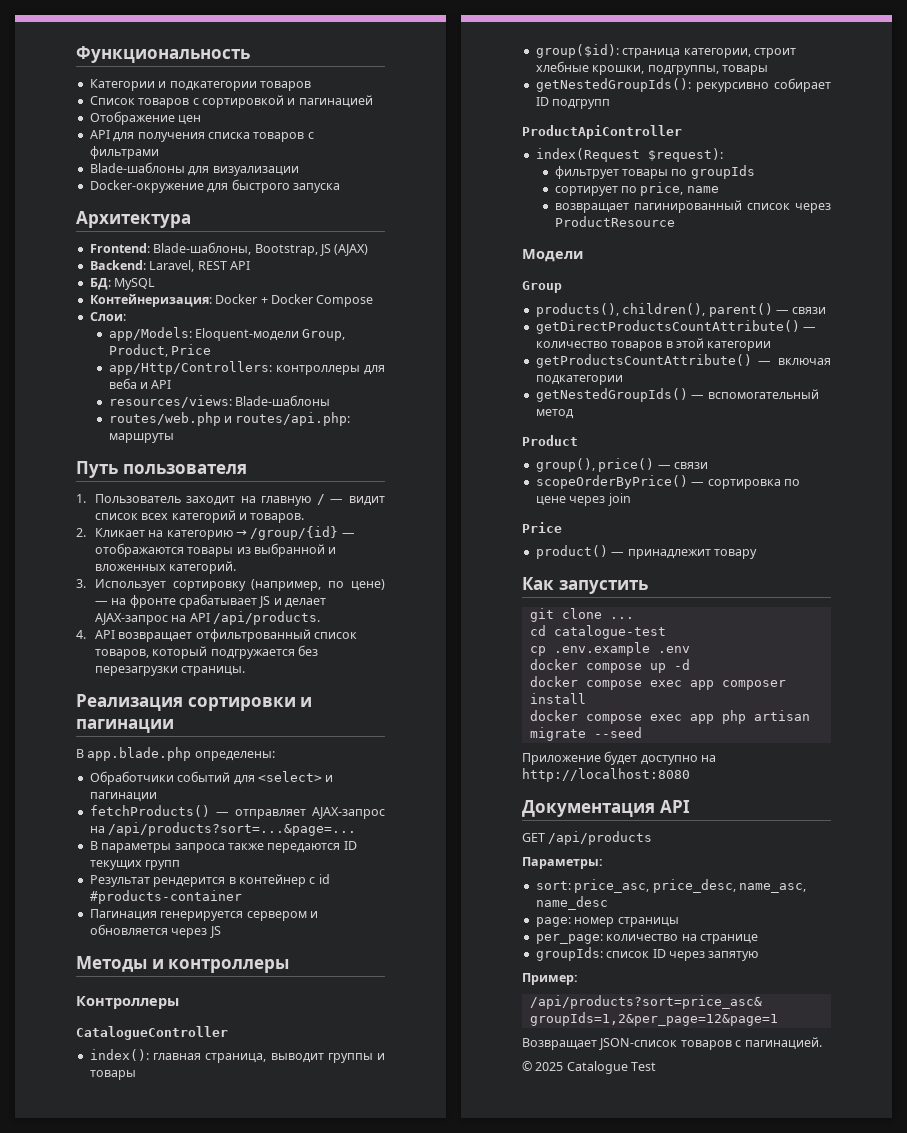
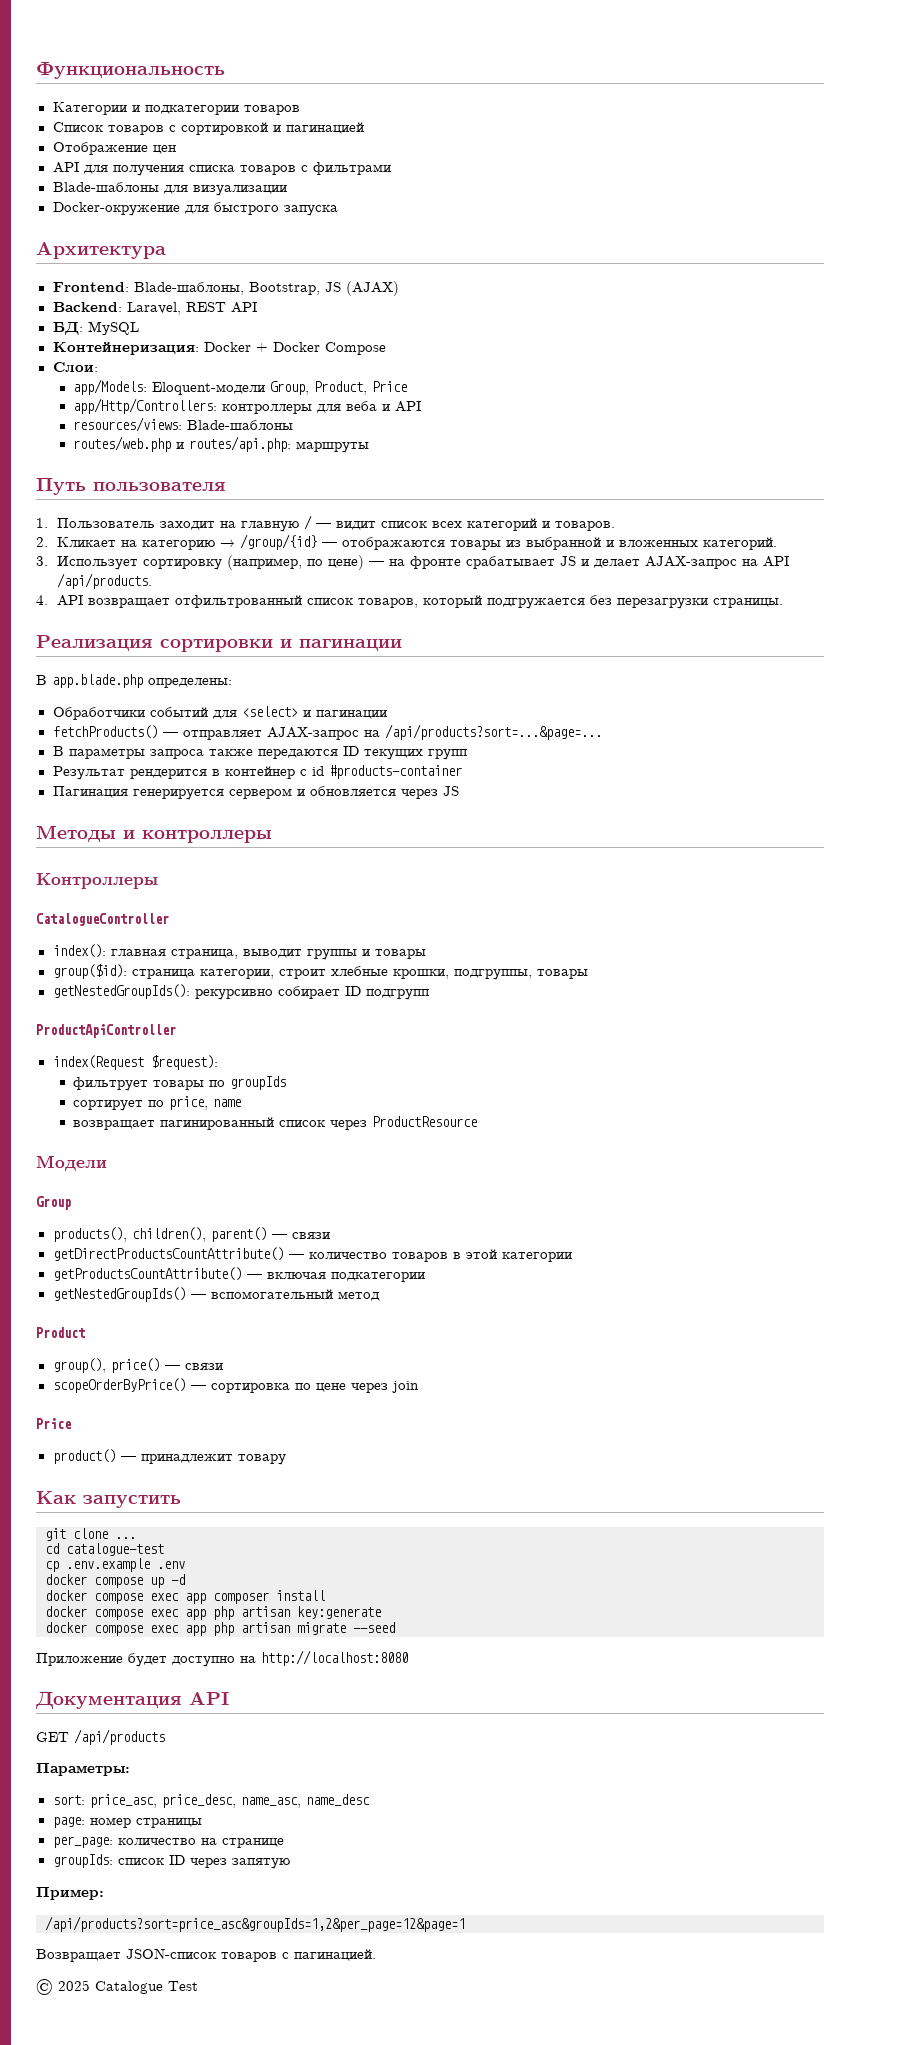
+ docker compose exec app php artisan key:generate

